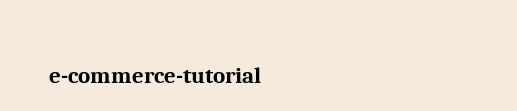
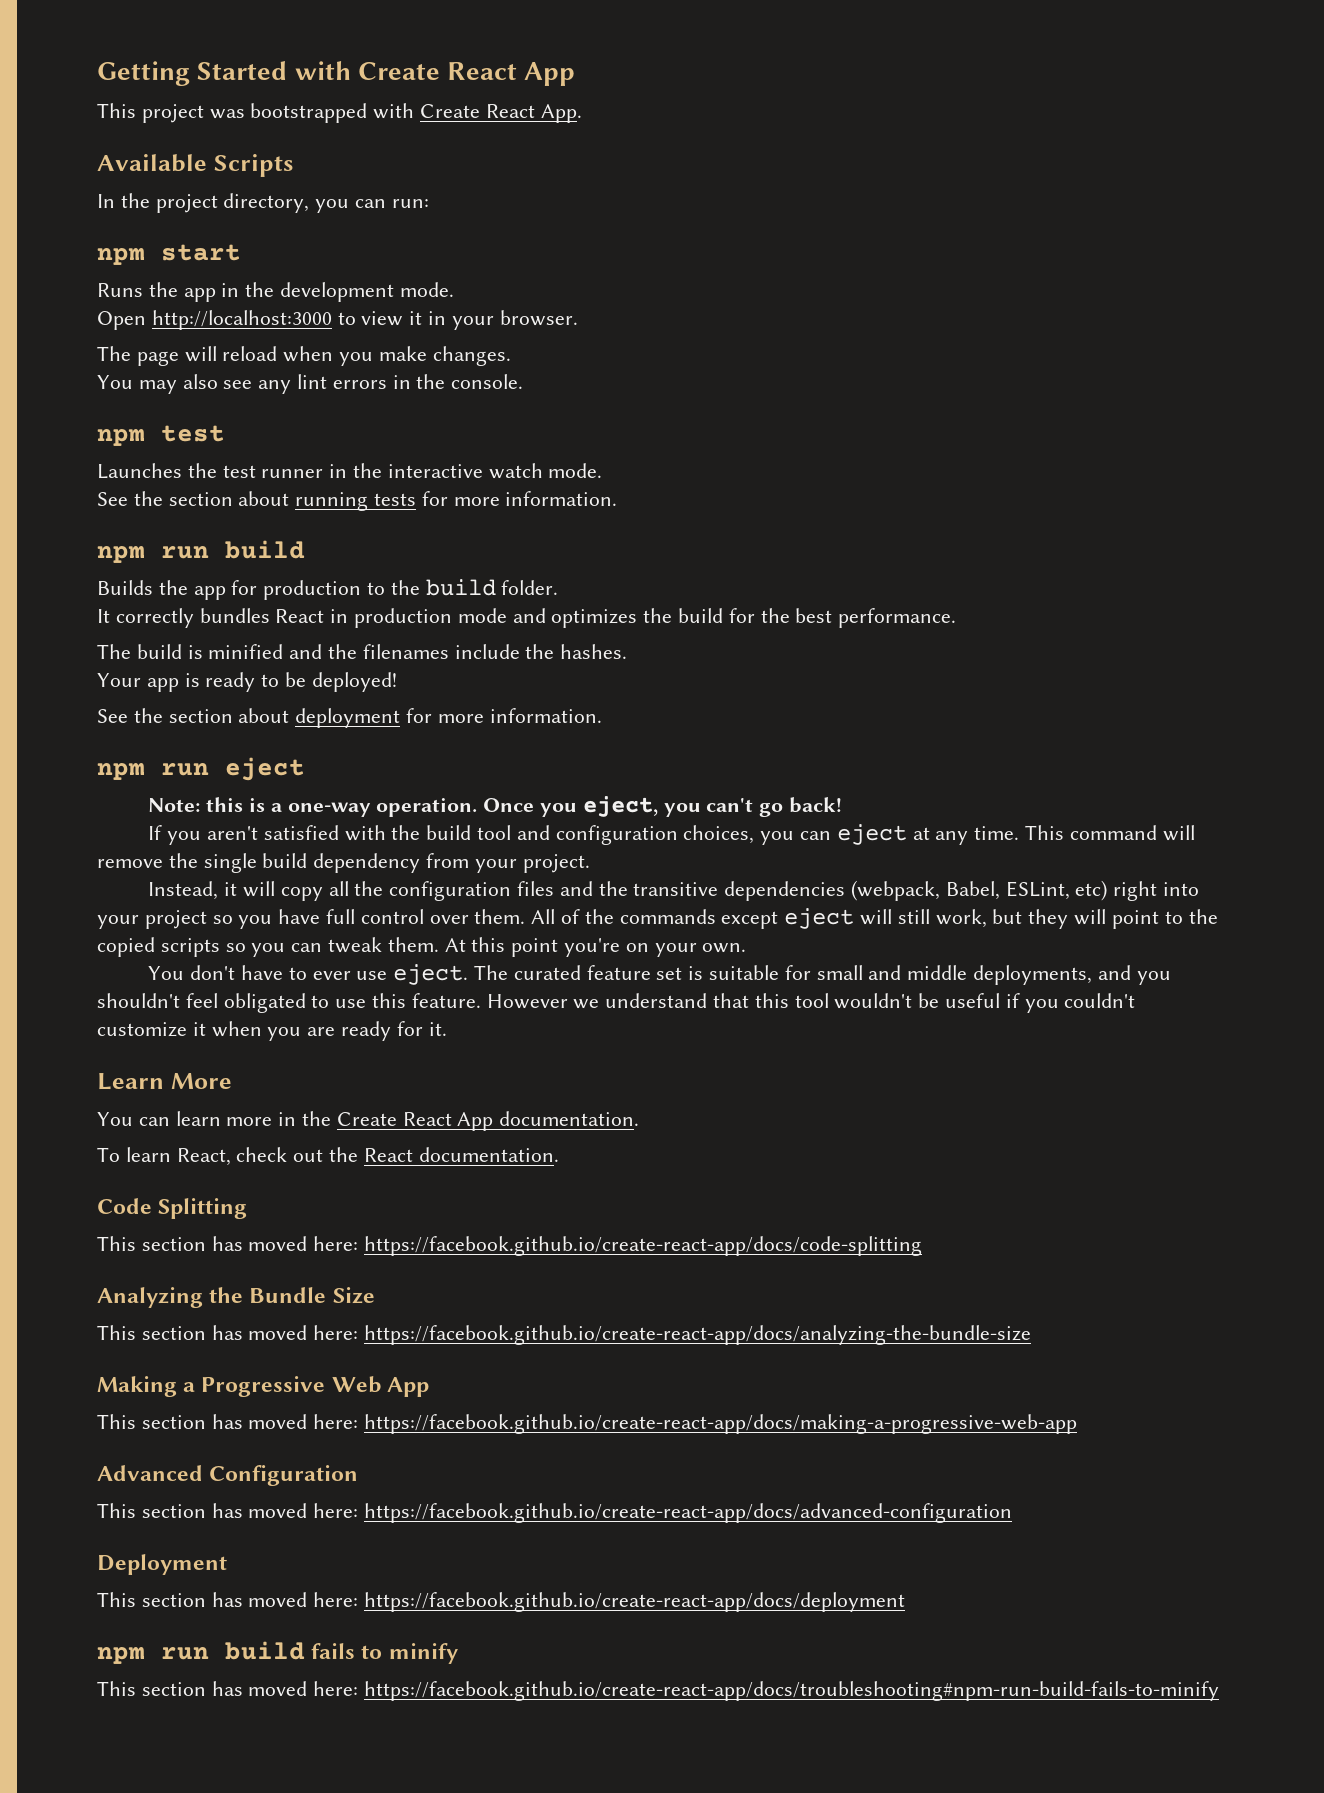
- e-commerce-tutorial
+ Getting Started with Create React App
+ This project was bootstrapped with Create React App.
+ Available Scripts
+ In the project directory, you can run:
+ npm start
+ Runs the app in the development mode.
+ Open http://localhost:3000 to view it in your browser.
+ The page will reload when you make changes.
+ You may also see any lint errors in the console.
+ npm test
+ Launches the test runner in the interactive watch mode.
+ See the section about running tests for more information.
+ npm run build
+ Builds the app for production to the build folder.
+ It correctly bundles React in production mode and optimizes the build for the best performance.
+ The build is minified and the filenames include the hashes.
+ Your app is ready to be deployed!
+ See the section about deployment for more information.
+ npm run eject
+ Note: this is a one-way operation. Once you eject, you can't go back!
+ If you aren't satisfied with the build tool and configuration choices, you can eject at any time. This command will remove the single build dependency from your project.
+ Instead, it will copy all the configuration files and the transitive dependencies (webpack, Babel, ESLint, etc) right into your project so you have full control over them. All of the commands except eject will still work, but they will point to the copied scripts so you can tweak them. At this point you're on your own.
+ You don't have to ever use eject. The curated feature set is suitable for small and middle deployments, and you shouldn't feel obligated to use this feature. However we understand that this tool wouldn't be useful if you couldn't customize it when you are ready for it.
+ Learn More
+ You can learn more in the Create React App documentation.
+ To learn React, check out the React documentation.
+ Code Splitting
+ This section has moved here: https://facebook.github.io/create-react-app/docs/code-splitting
+ Analyzing the Bundle Size
+ This section has moved here: https://facebook.github.io/create-react-app/docs/analyzing-the-bundle-size
+ Making a Progressive Web App
+ This section has moved here: https://facebook.github.io/create-react-app/docs/making-a-progressive-web-app
+ Advanced Configuration
+ This section has moved here: https://facebook.github.io/create-react-app/docs/advanced-configuration
+ Deployment
+ This section has moved here: https://facebook.github.io/create-react-app/docs/deployment
+ npm run build fails to minify
+ This section has moved here: https://facebook.github.io/create-react-app/docs/troubleshooting#npm-run-build-fails-to-minify

